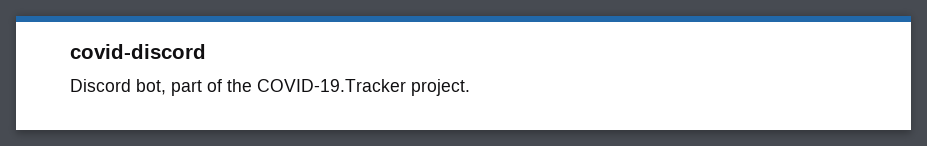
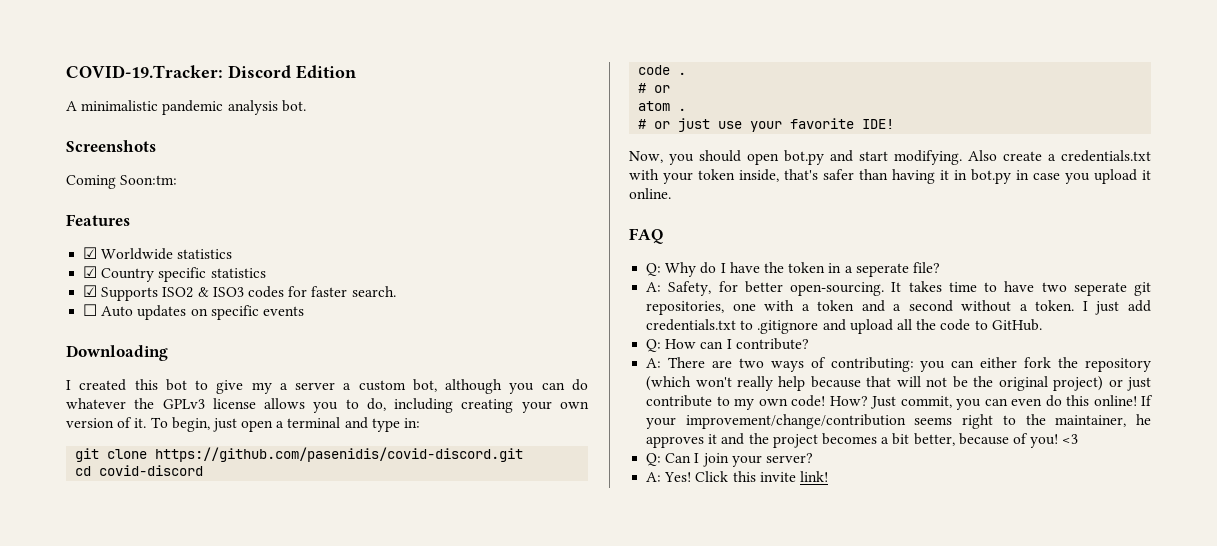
- covid-discord
- Discord bot, part of the COVID-19.Tracker project.
+ COVID-19.Tracker: Discord Edition
+ A minimalistic pandemic analysis bot.
+ Screenshots
+ Coming Soon:tm:
+ Features
+ ☑ Worldwide statistics
+ ☑ Country specific statistics
+ ☑ Supports ISO2 & ISO3 codes for faster search.
+ ☐ Auto updates on specific events
+ Downloading
+ I created this bot to give my a server a custom bot, although you can do whatever the GPLv3 license allows you to do, including creating your own version of it. To begin, just open a terminal and type in:
+ git clone https://github.com/pasenidis/covid-discord.git
+ cd covid-discord
+ code .
+ # or
+ atom .
+ # or just use your favorite IDE!
+ Now, you should open bot.py and start modifying. Also create a credentials.txt with your token inside, that's safer than having it in bot.py in case you upload it online.
+ FAQ
+ Q: Why do I have the token in a seperate file?
+ A: Safety, for better open-sourcing. It takes time to have two seperate git repositories, one with a token and a second without a token. I just add credentials.txt to .gitignore and upload all the code to GitHub.
+ Q: How can I contribute?
+ A: There are two ways of contributing: you can either fork the repository (which won't really help because that will not be the original project) or just contribute to my own code! How? Just commit, you can even do this online! If your improvement/change/contribution seems right to the maintainer, he approves it and the project becomes a bit better, because of you! <3
+ Q: Can I join your server?
+ A: Yes! Click this invite link!

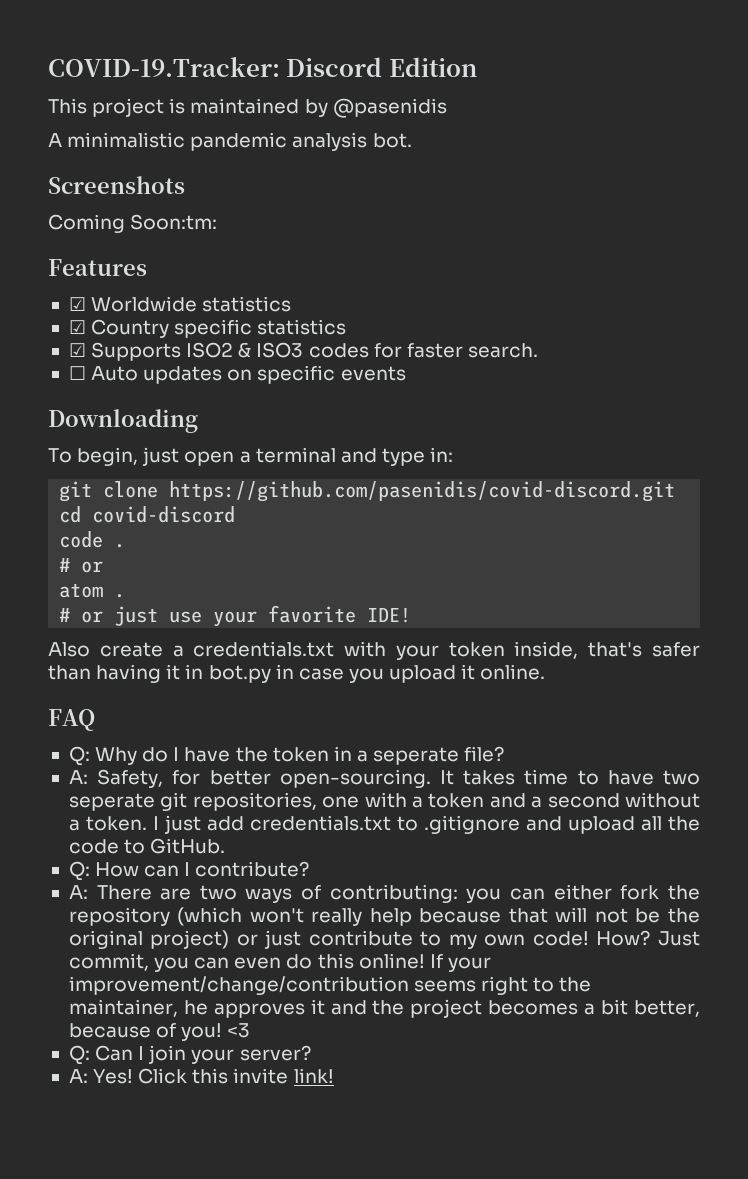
+ This project is maintained by @pasenidis
- I created this bot to give my a server a custom bot, although you can do whatever the GPLv3 license allows you to do, including creating your own version of it.
- Now, you should open bot.py and start modifying.

